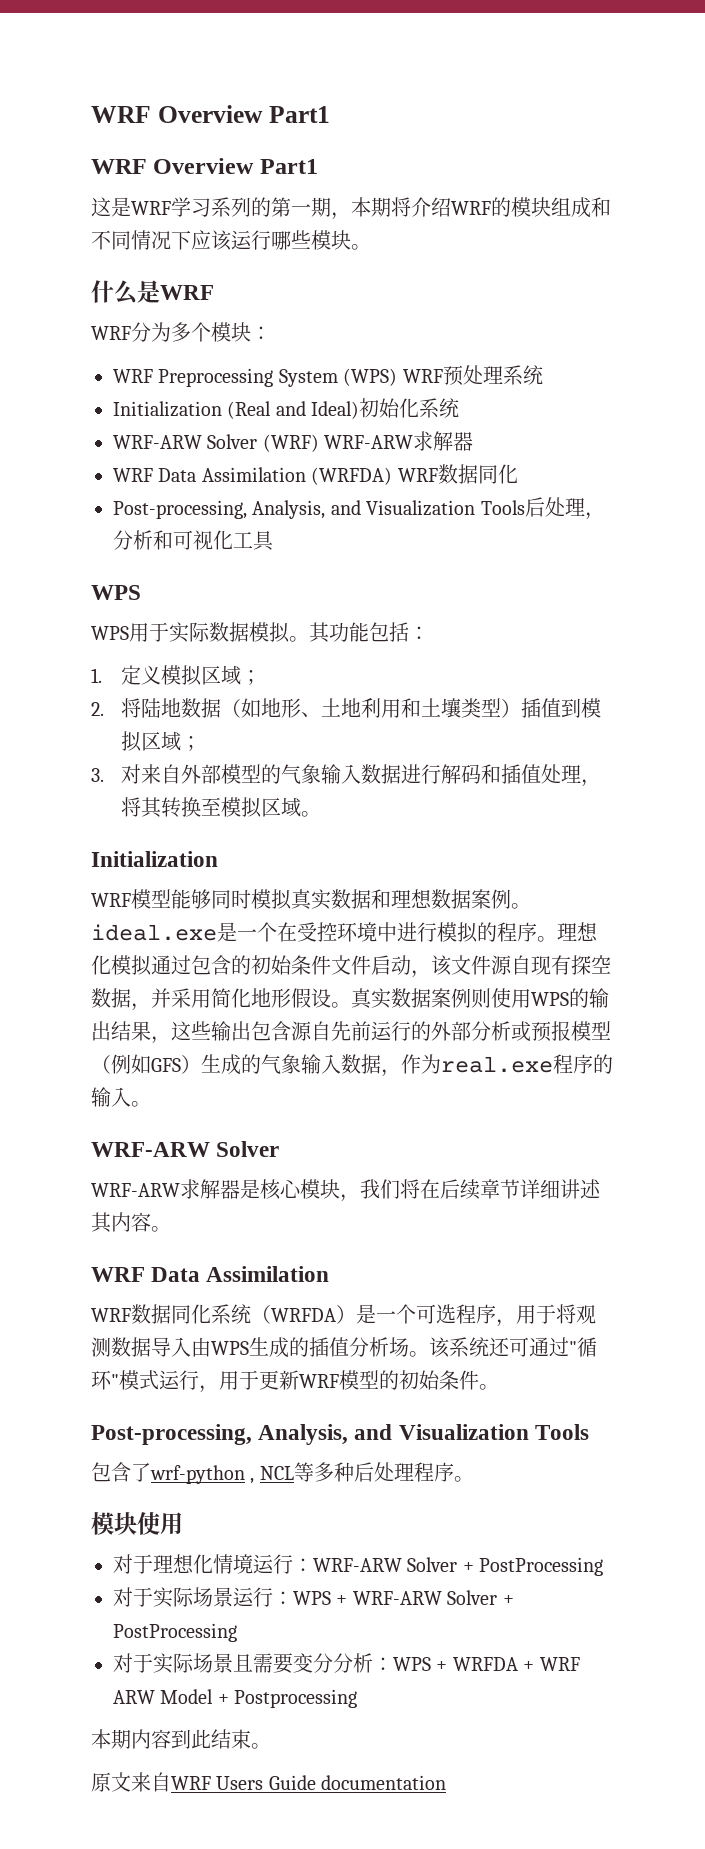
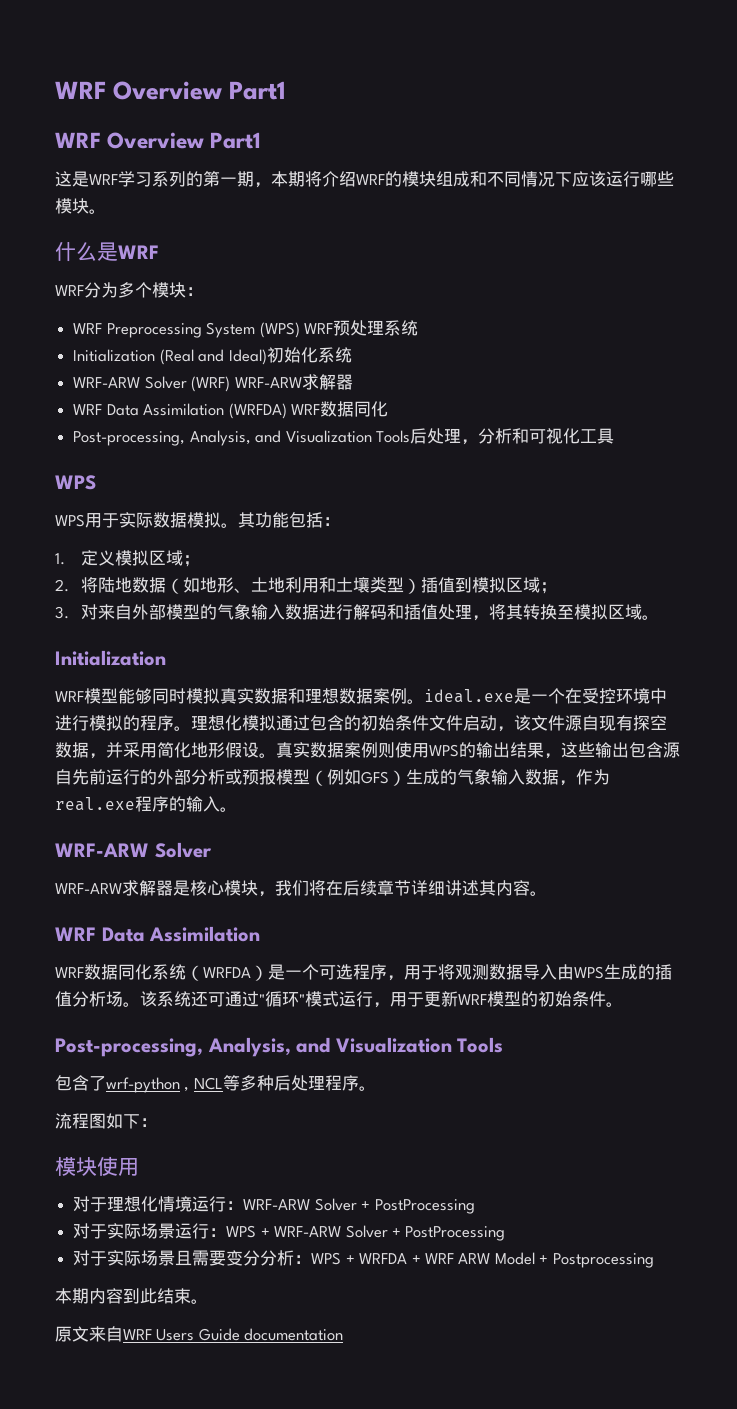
+ 流程图如下：

